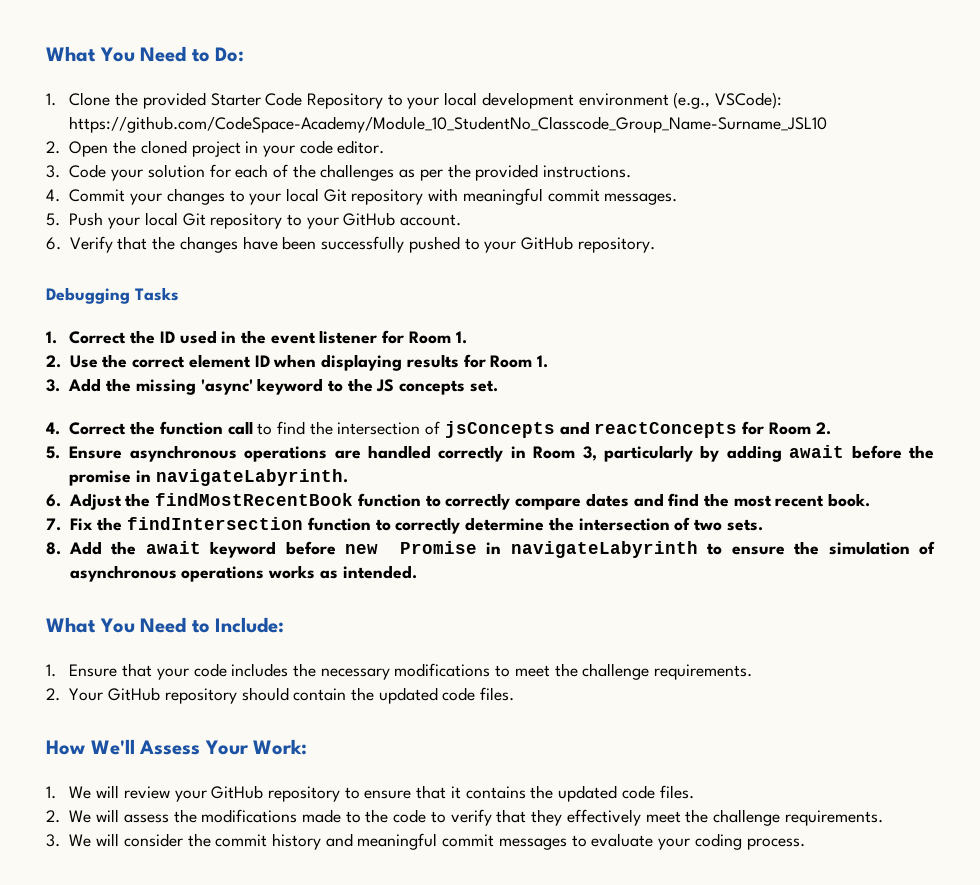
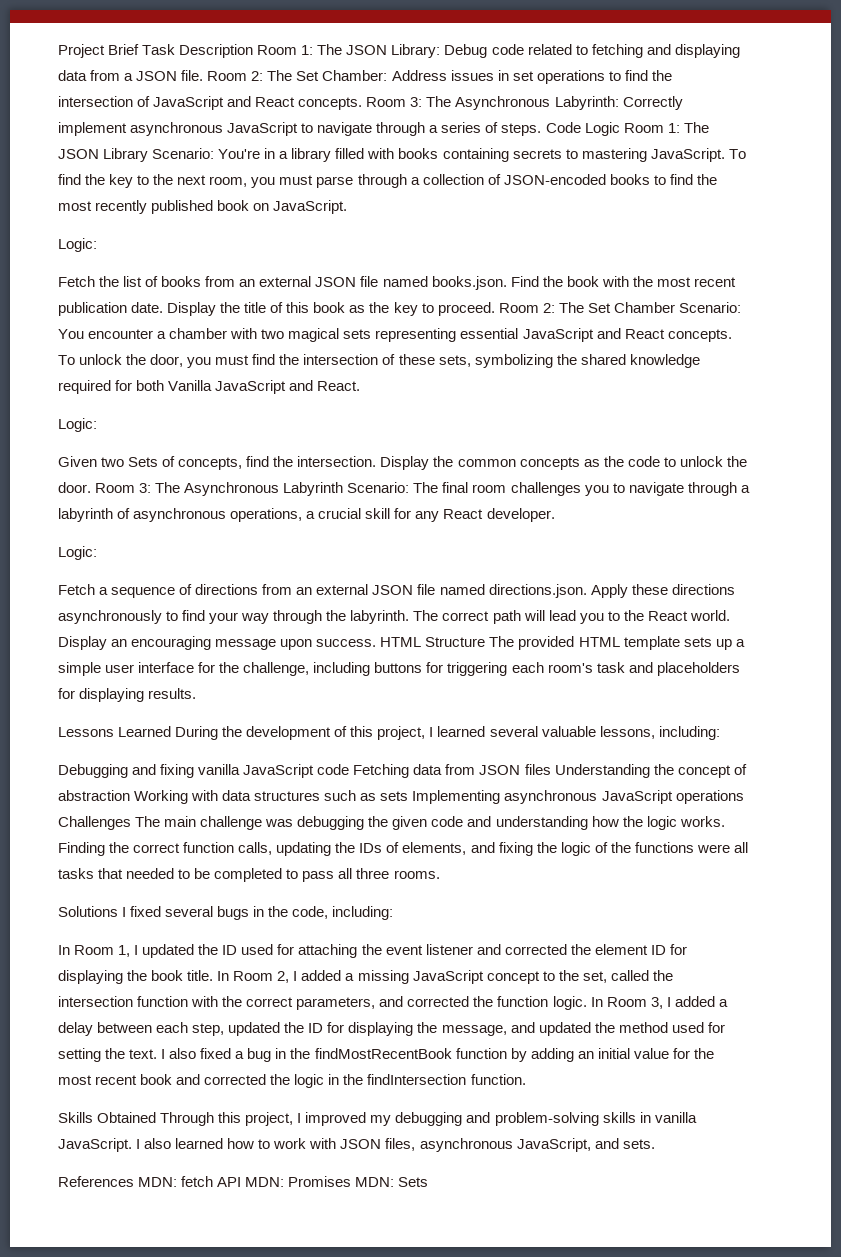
- What You Need to Do:
- 1. Clone the provided Starter Code Repository to your local development environment (e.g., VSCode): https://github.com/CodeSpace-Academy/Module_10_StudentNo_Classcode_Group_Name-Surname_JSL10
- 2. Open the cloned project in your code editor.
- 3. Code your solution for each of the challenges as per the provided instructions.
- 4. Commit your changes to your local Git repository with meaningful commit messages.
- 5. Push your local Git repository to your GitHub account.
- 6. Verify that the changes have been successfully pushed to your GitHub repository.
- Debugging Tasks
- 1. Correct the ID used in the event listener for Room 1.
- 2. Use the correct element ID when displaying results for Room 1.
- 3. Add the missing 'async' keyword to the JS concepts set.
- 4. Correct the function call to find the intersection of jsConcepts and reactConcepts for Room 2.
- 5. Ensure asynchronous operations are handled correctly in Room 3, particularly by adding await before the promise in navigateLabyrinth.
- 6. Adjust the findMostRecentBook function to correctly compare dates and find the most recent book.
- 7. Fix the findIntersection function to correctly determine the intersection of two sets.
- 8. Add the await keyword before new Promise in navigateLabyrinth to ensure the simulation of asynchronous operations works as intended.
- What You Need to Include:
- 1. Ensure that your code includes the necessary modifications to meet the challenge requirements.
- 2. Your GitHub repository should contain the updated code files.
- How We'll Assess Your Work:
- 1. We will review your GitHub repository to ensure that it contains the updated code files.
- 2. We will assess the modifications made to the code to verify that they effectively meet the challenge requirements.
- 3. We will consider the commit history and meaningful commit messages to evaluate your coding process.
+ Project Brief Task Description Room 1: The JSON Library: Debug code related to fetching and displaying data from a JSON file. Room 2: The Set Chamber: Address issues in set operations to find the intersection of JavaScript and React concepts. Room 3: The Asynchronous Labyrinth: Correctly implement asynchronous JavaScript to navigate through a series of steps. Code Logic Room 1: The JSON Library Scenario: You're in a library filled with books containing secrets to mastering JavaScript. To find the key to the next room, you must parse through a collection of JSON-encoded books to find the most recently published book on JavaScript.
+ Logic:
+ Fetch the list of books from an external JSON file named books.json. Find the book with the most recent publication date. Display the title of this book as the key to proceed. Room 2: The Set Chamber Scenario: You encounter a chamber with two magical sets representing essential JavaScript and React concepts. To unlock the door, you must find the intersection of these sets, symbolizing the shared knowledge required for both Vanilla JavaScript and React.
+ Logic:
+ Given two Sets of concepts, find the intersection. Display the common concepts as the code to unlock the door. Room 3: The Asynchronous Labyrinth Scenario: The final room challenges you to navigate through a labyrinth of asynchronous operations, a crucial skill for any React developer.
+ Logic:
+ Fetch a sequence of directions from an external JSON file named directions.json. Apply these directions asynchronously to find your way through the labyrinth. The correct path will lead you to the React world. Display an encouraging message upon success. HTML Structure The provided HTML template sets up a simple user interface for the challenge, including buttons for triggering each room's task and placeholders for displaying results.
+ Lessons Learned During the development of this project, I learned several valuable lessons, including:
+ Debugging and fixing vanilla JavaScript code Fetching data from JSON files Understanding the concept of abstraction Working with data structures such as sets Implementing asynchronous JavaScript operations Challenges The main challenge was debugging the given code and understanding how the logic works. Finding the correct function calls, updating the IDs of elements, and fixing the logic of the functions were all tasks that needed to be completed to pass all three rooms.
+ Solutions I fixed several bugs in the code, including:
+ In Room 1, I updated the ID used for attaching the event listener and corrected the element ID for displaying the book title. In Room 2, I added a missing JavaScript concept to the set, called the intersection function with the correct parameters, and corrected the function logic. In Room 3, I added a delay between each step, updated the ID for displaying the message, and updated the method used for setting the text. I also fixed a bug in the findMostRecentBook function by adding an initial value for the most recent book and corrected the logic in the findIntersection function.
+ Skills Obtained Through this project, I improved my debugging and problem-solving skills in vanilla JavaScript. I also learned how to work with JSON files, asynchronous JavaScript, and sets.
+ References MDN: fetch API MDN: Promises MDN: Sets

